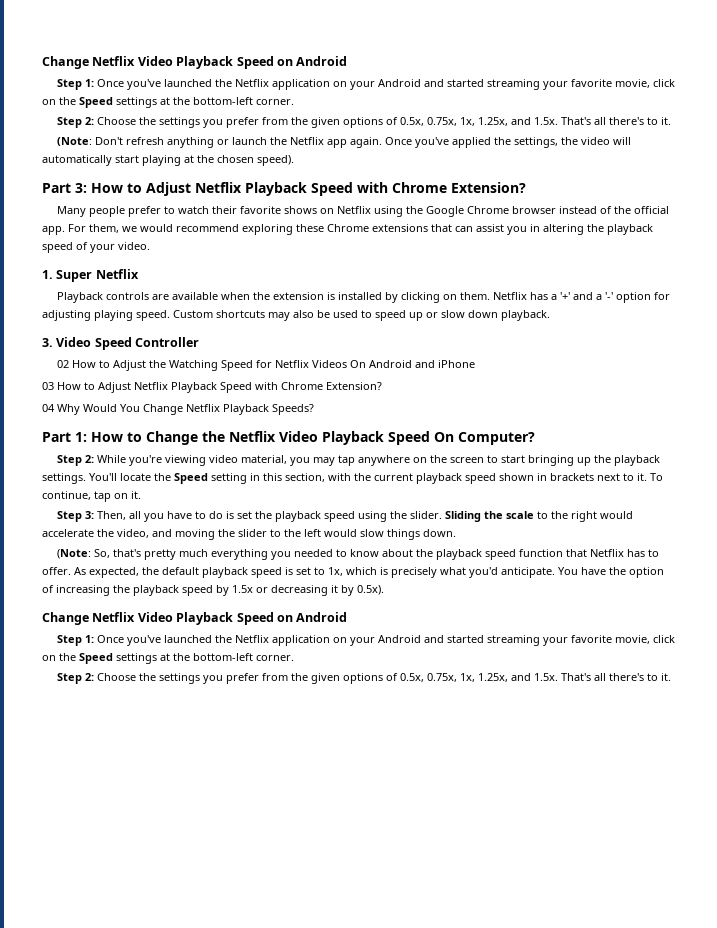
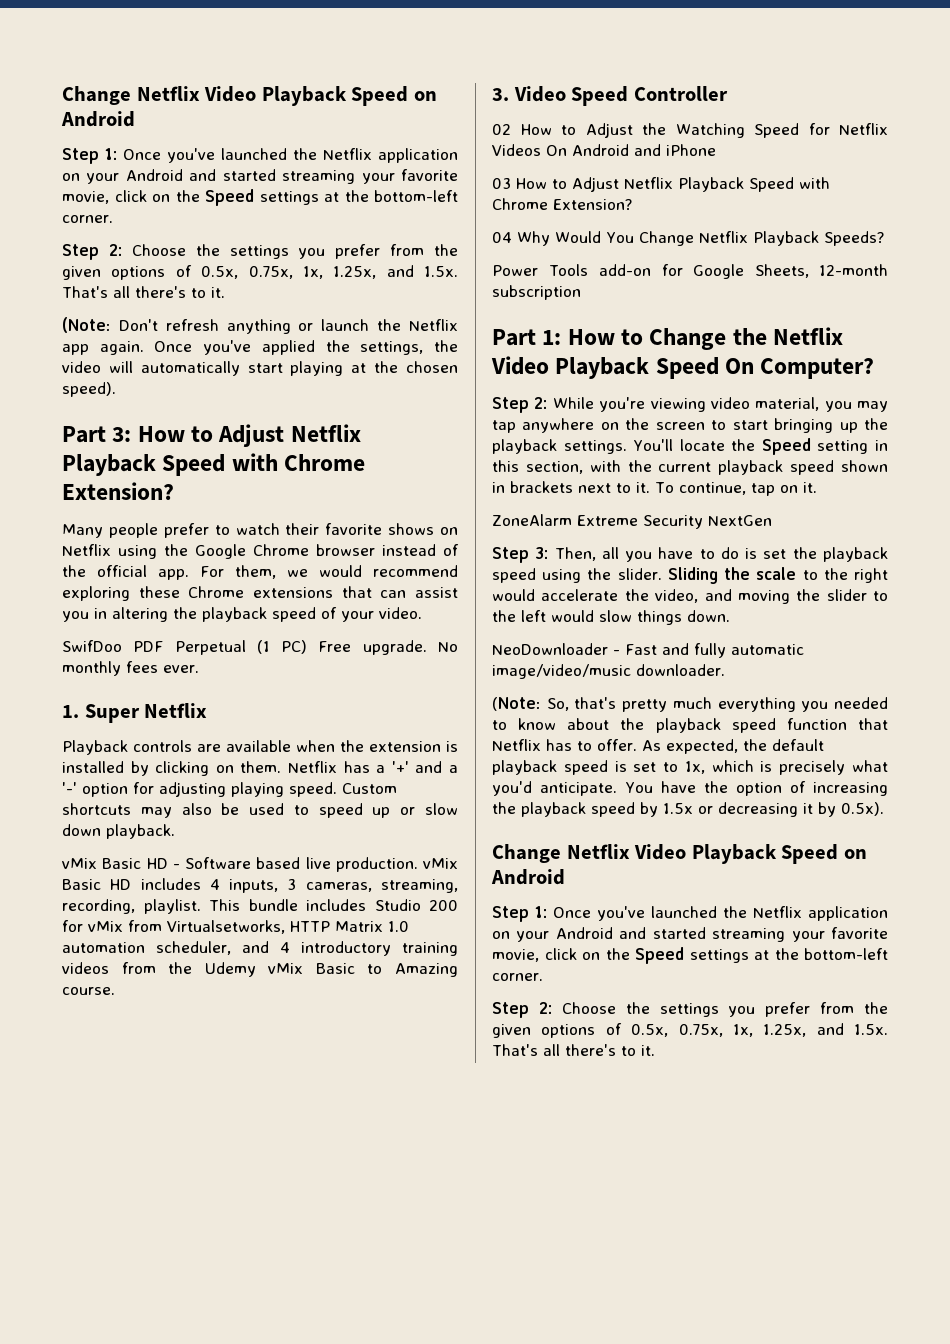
+ SwifDoo PDF Perpetual (1 PC) Free upgrade. No monthly fees ever.
+ vMix Basic HD - Software based live production. vMix Basic HD includes 4 inputs, 3 cameras, streaming, recording, playlist. This bundle includes Studio 200 for vMix from Virtualsetworks, HTTP Matrix 1.0 automation scheduler, and 4 introductory training videos from the Udemy vMix Basic to Amazing course.
+ Power Tools add-on for Google Sheets, 12-month subscription
+ ZoneAlarm Extreme Security NextGen
+ NeoDownloader - Fast and fully automatic image/video/music downloader.

